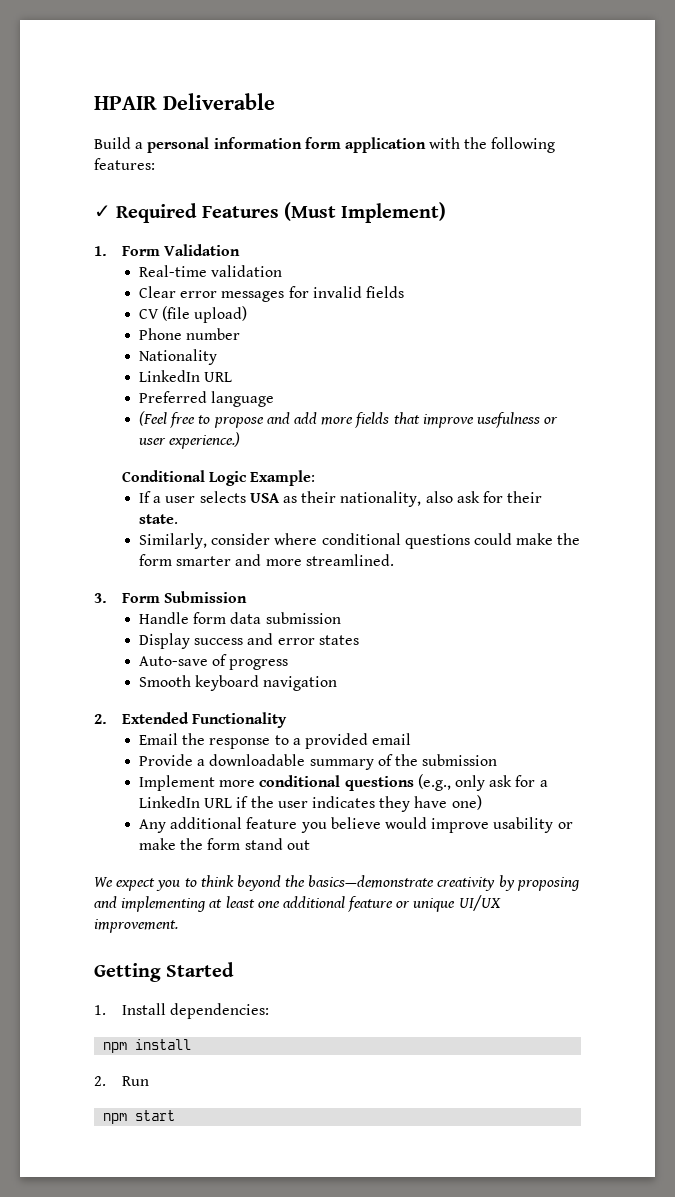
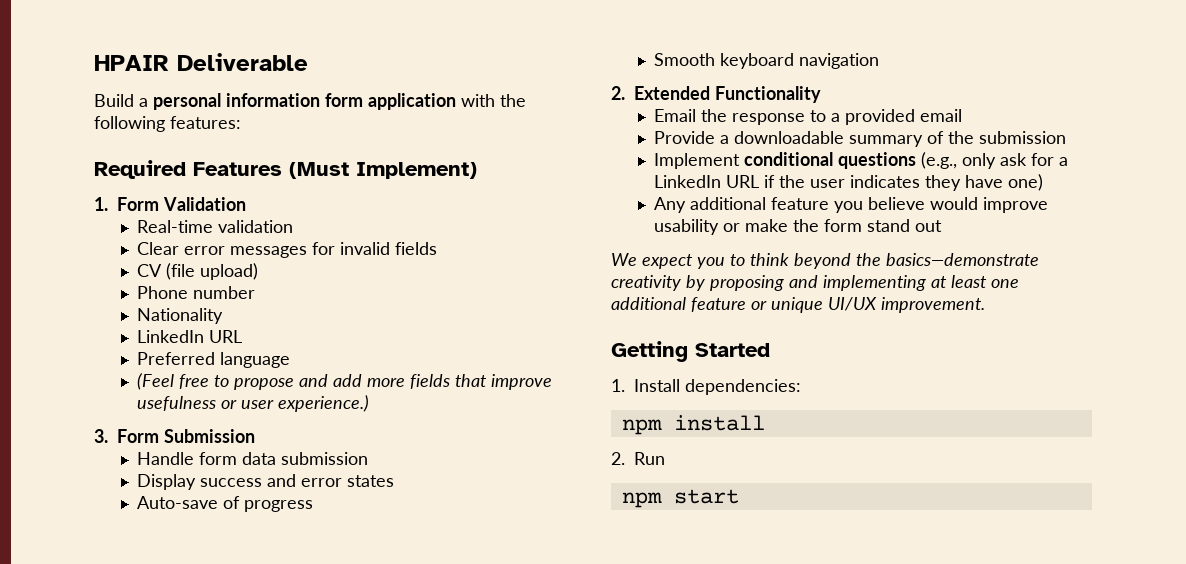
- ✓ Required Features (Must Implement)
+ Required Features (Must Implement)
- Conditional Logic Example:
- If a user selects USA as their nationality, also ask for their state.
- Similarly, consider where conditional questions could make the form smarter and more streamlined.
- Implement more conditional questions (e.g., only ask for a LinkedIn URL if the user indicates they have one)
+ Implement conditional questions (e.g., only ask for a LinkedIn URL if the user indicates they have one)

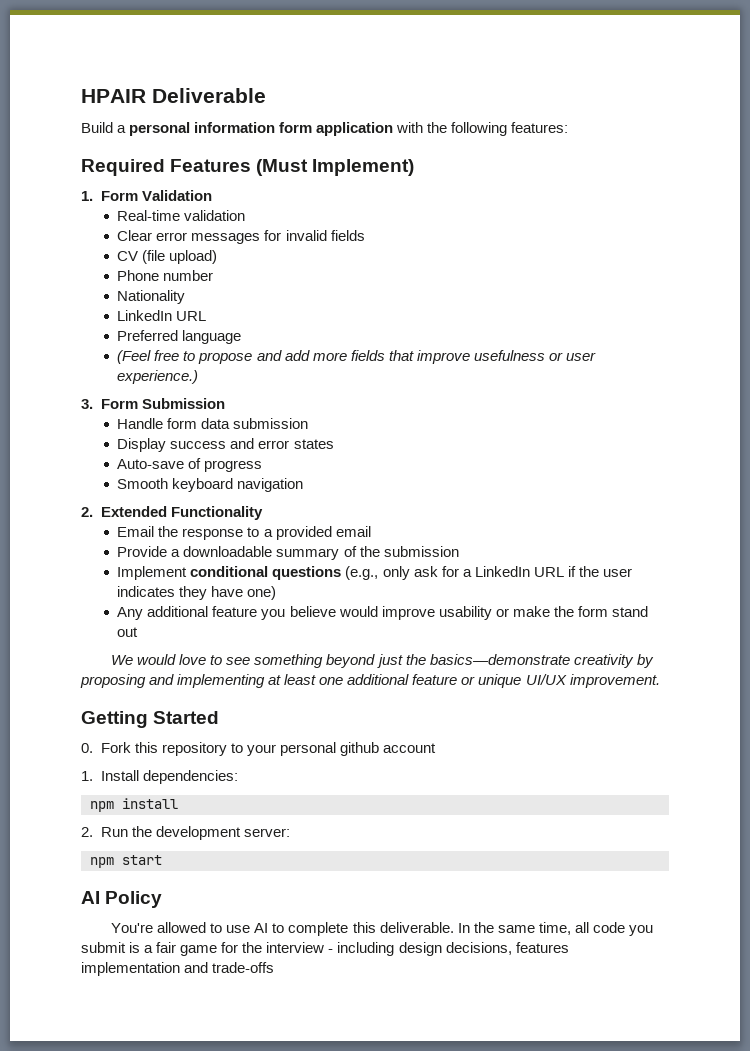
- We expect you to think beyond the basics—demonstrate creativity by proposing and implementing at least one additional feature or unique UI/UX improvement.
+ We would love to see something beyond just the basics—demonstrate creativity by proposing and implementing at least one additional feature or unique UI/UX improvement.
+ 0. Fork this repository to your personal github account
- 2. Run
+ 2. Run the development server:
+ AI Policy
+ You're allowed to use AI to complete this deliverable. In the same time, all code you submit is a fair game for the interview - including design decisions, features implementation and trade-offs

